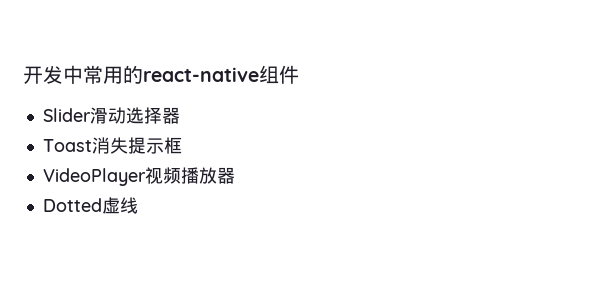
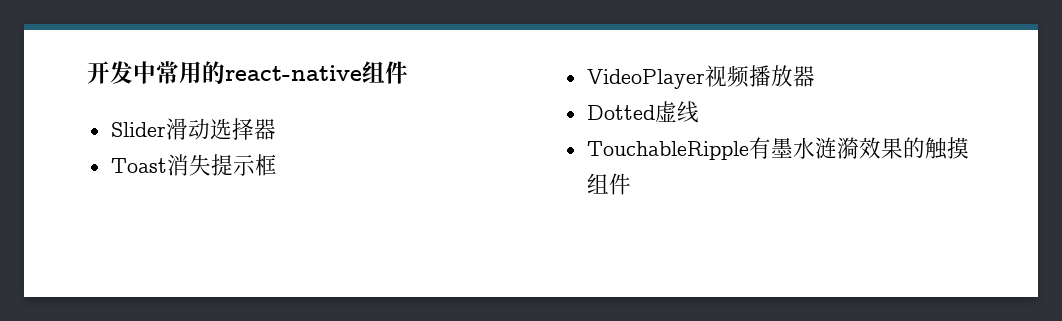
+ TouchableRipple有墨水涟漪效果的触摸组件

